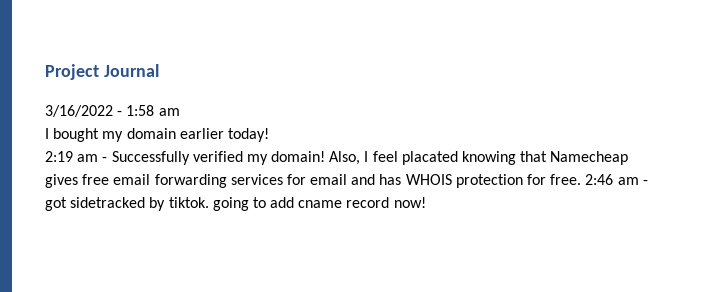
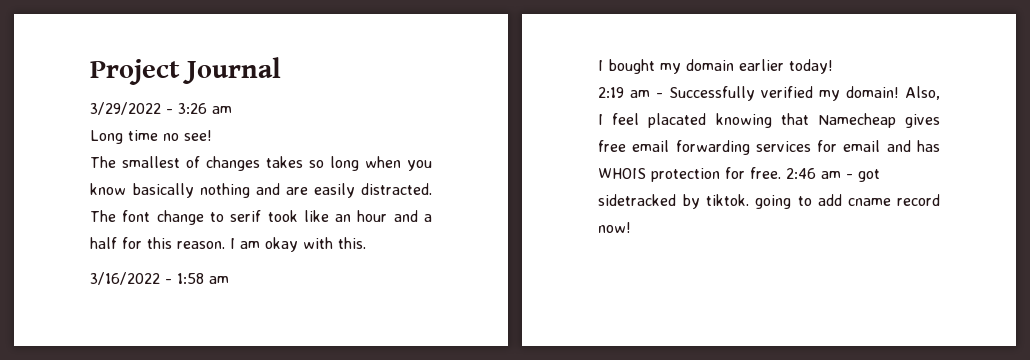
+ 3/29/2022 - 3:26 am
+ Long time no see!
+ The smallest of changes takes so long when you know basically nothing and are easily distracted. The font change to serif took like an hour and a half for this reason. I am okay with this.

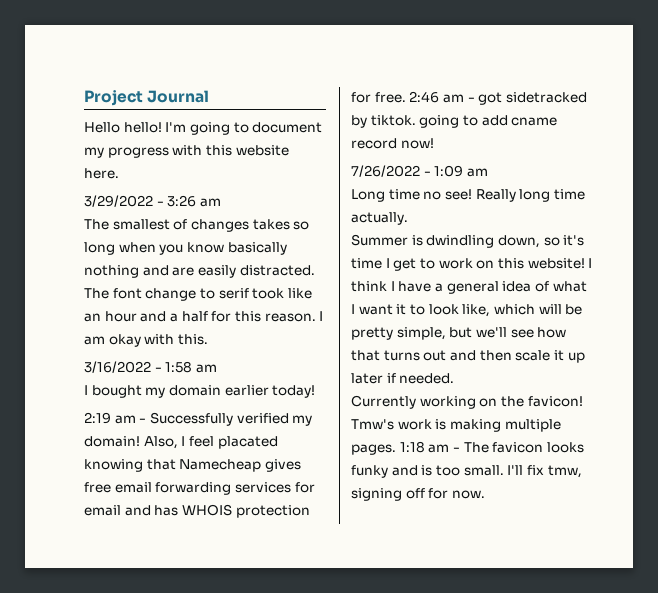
+ Hello hello! I'm going to document my progress with this website here.
- Long time no see!
+ 7/26/2022 - 1:09 am
+ Long time no see! Really long time actually.
+ Summer is dwindling down, so it's time I get to work on this website! I think I have a general idea of what I want it to look like, which will be pretty simple, but we'll see how that turns out and then scale it up later if needed.
+ Currently working on the favicon! Tmw's work is making multiple pages. 1:18 am - The favicon looks funky and is too small. I'll fix tmw, signing off for now.

